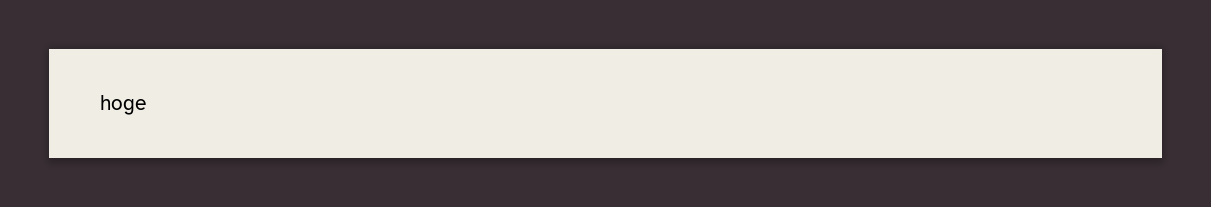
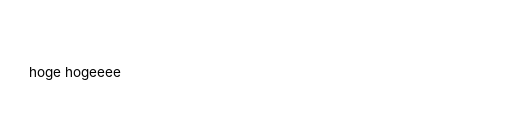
- hoge
+ hoge hogeeee

